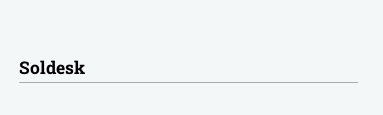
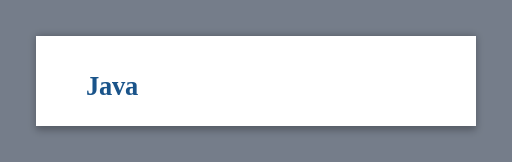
- Soldesk
+ Java

